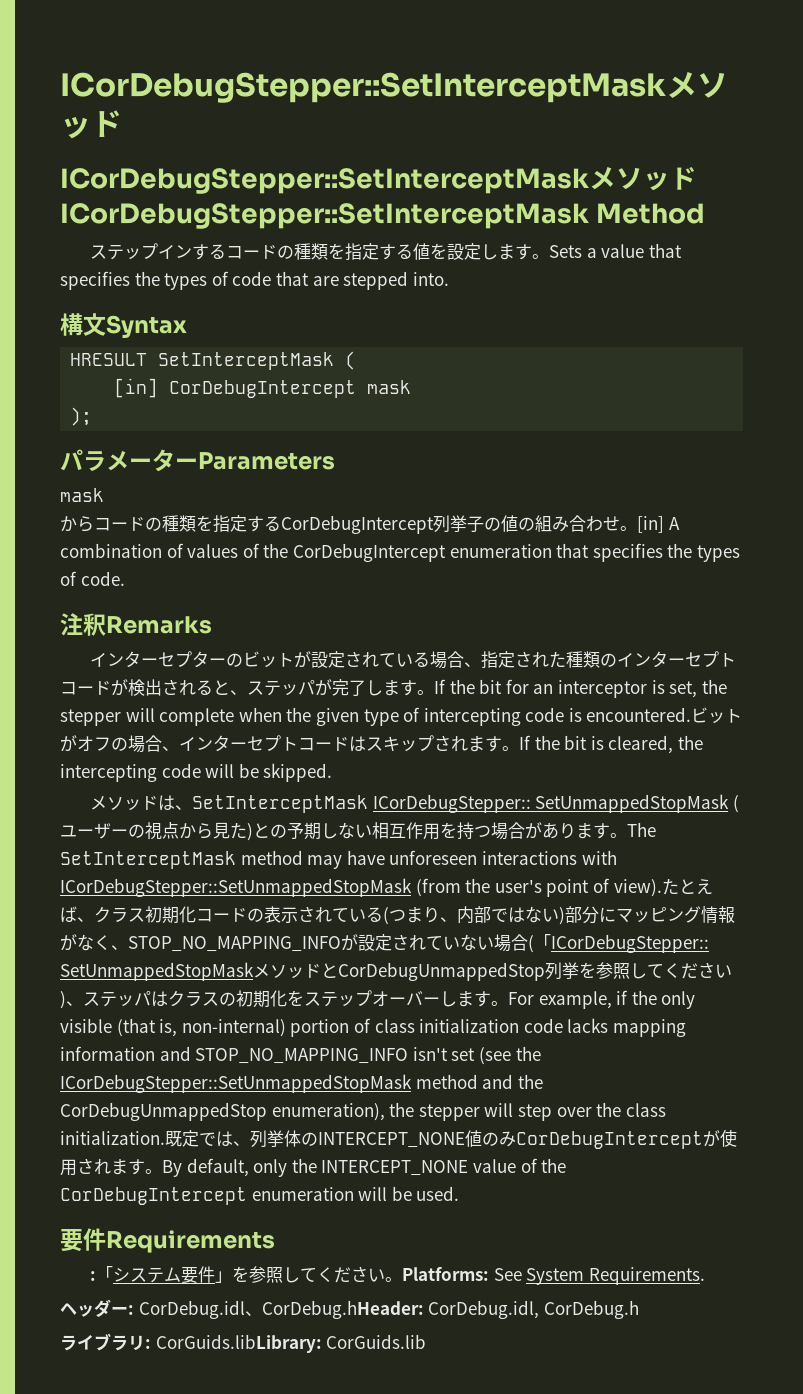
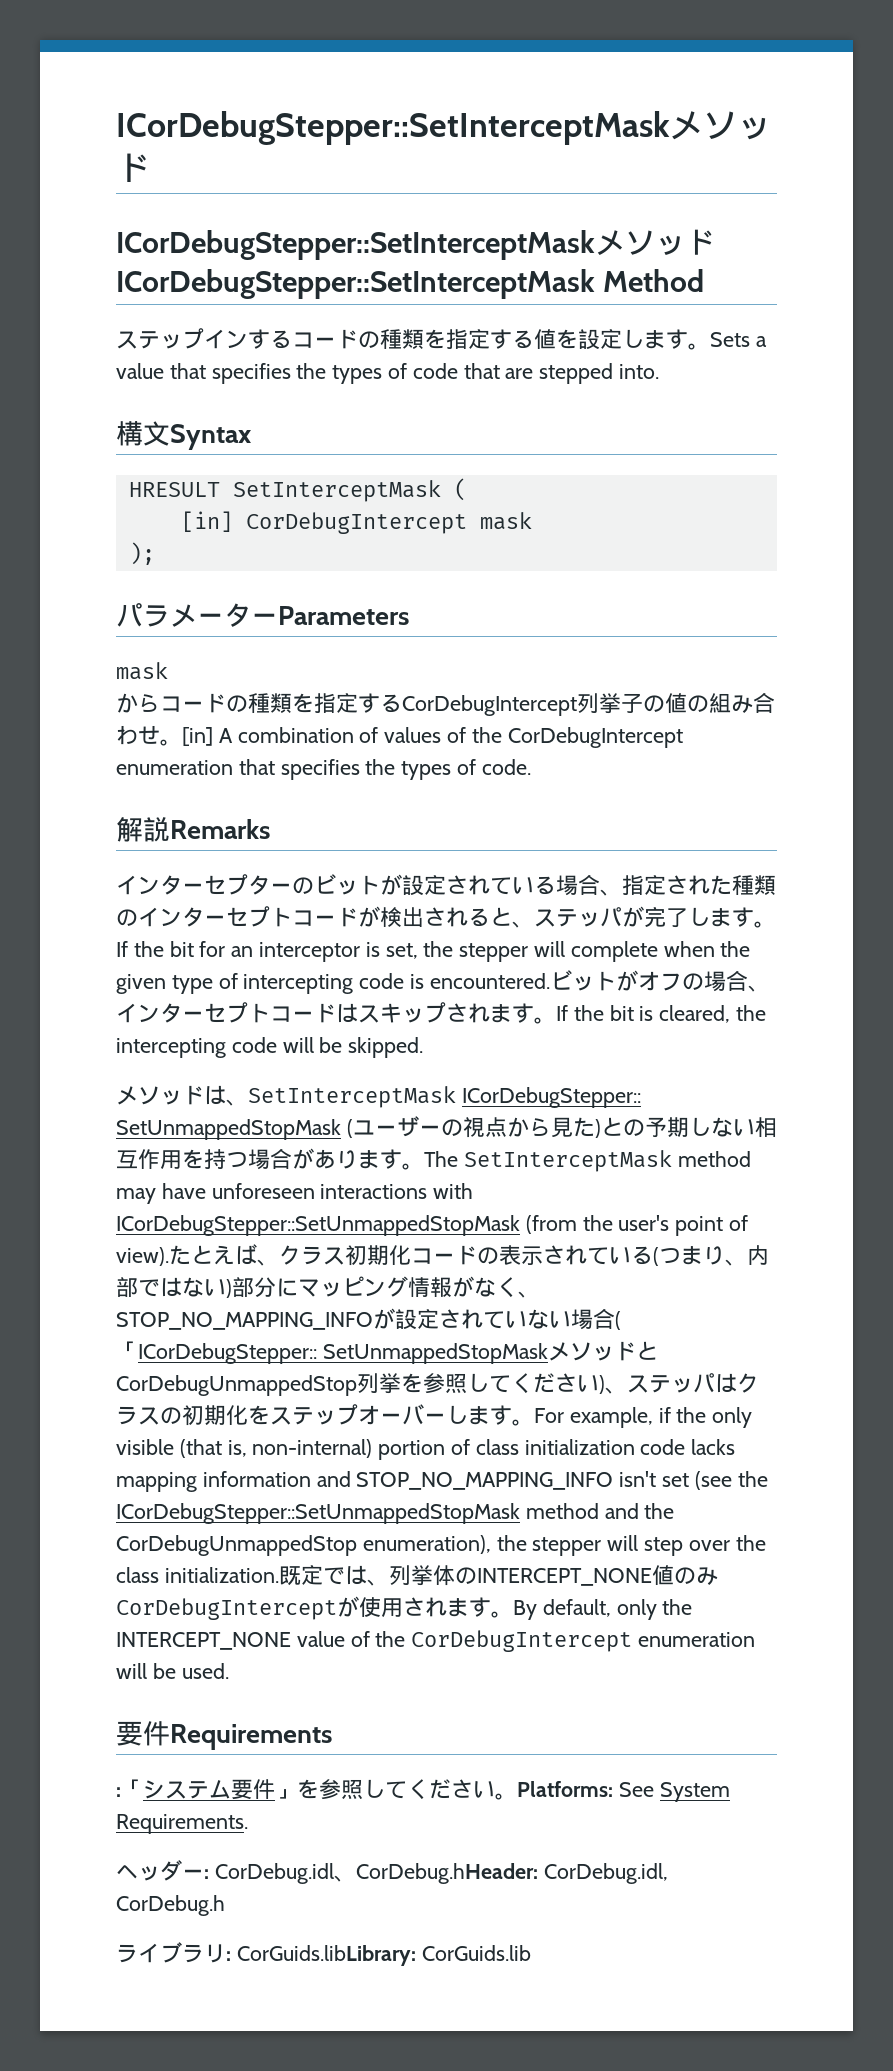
- 注釈Remarks
+ 解説Remarks

